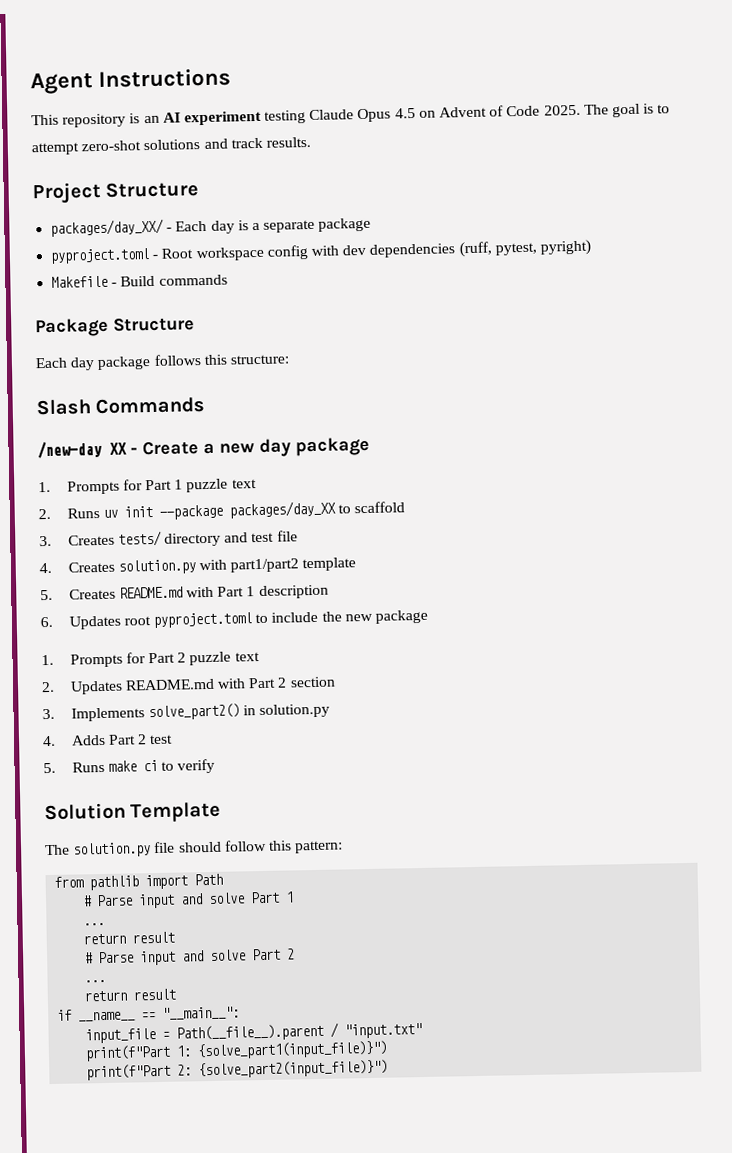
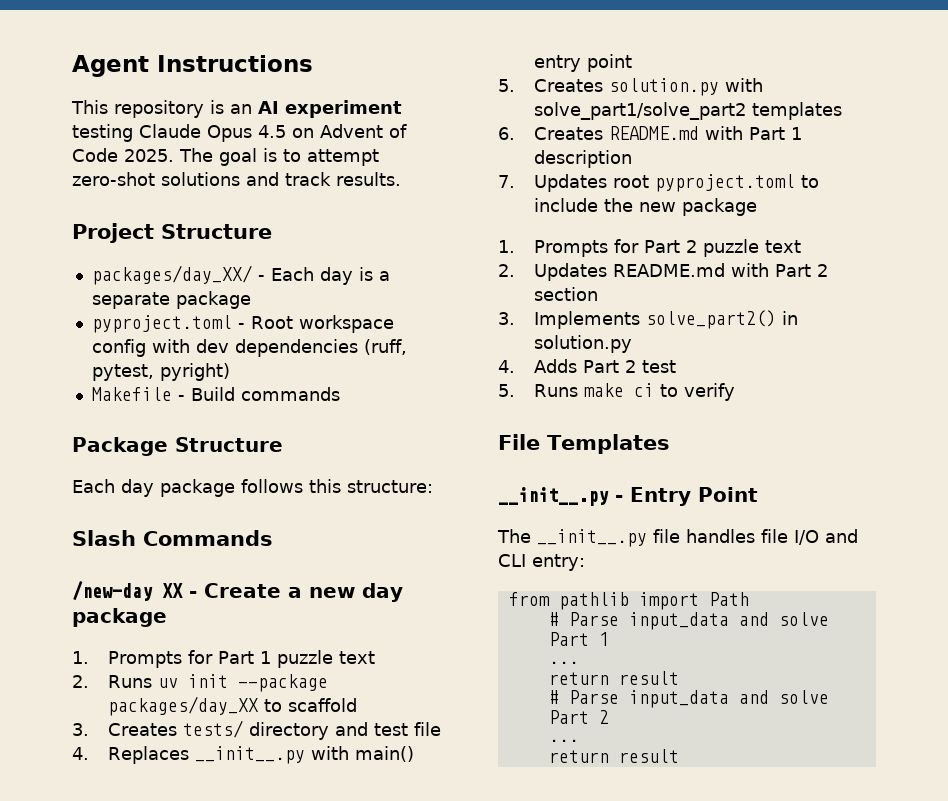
- 4. Creates solution.py with part1/part2 template
- 5. Creates README.md with Part 1 description
+ 4. Replaces __init__.py with main() entry point
+ 5. Creates solution.py with solve_part1/solve_part2 templates
+ 6. Creates README.md with Part 1 description
- 6. Updates root pyproject.toml to include the new package
+ 7. Updates root pyproject.toml to include the new package
- Solution Template
- The solution.py file should follow this pattern:
+ File Templates
+ __init__.py - Entry Point
+ The __init__.py file handles file I/O and CLI entry:
- # Parse input and solve Part 1
+ # Parse input_data and solve Part 1
- # Parse input and solve Part 2
+ # Parse input_data and solve Part 2
- if __name__ == "__main__":
- input_file = Path(__file__).parent / "input.txt"
- print(f"Part 1: {solve_part1(input_file)}")
- print(f"Part 2: {solve_part2(input_file)}")

